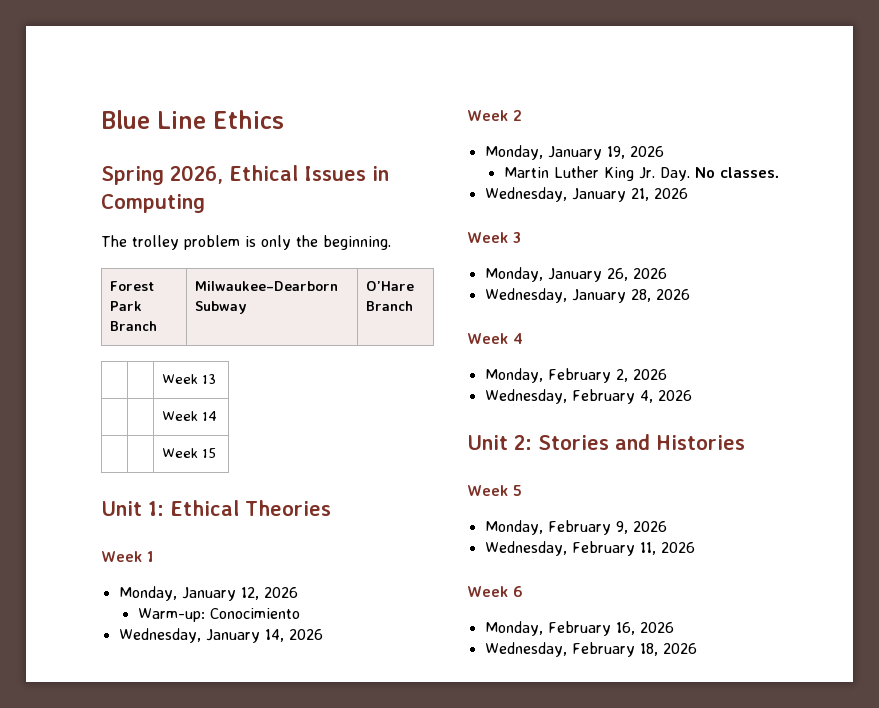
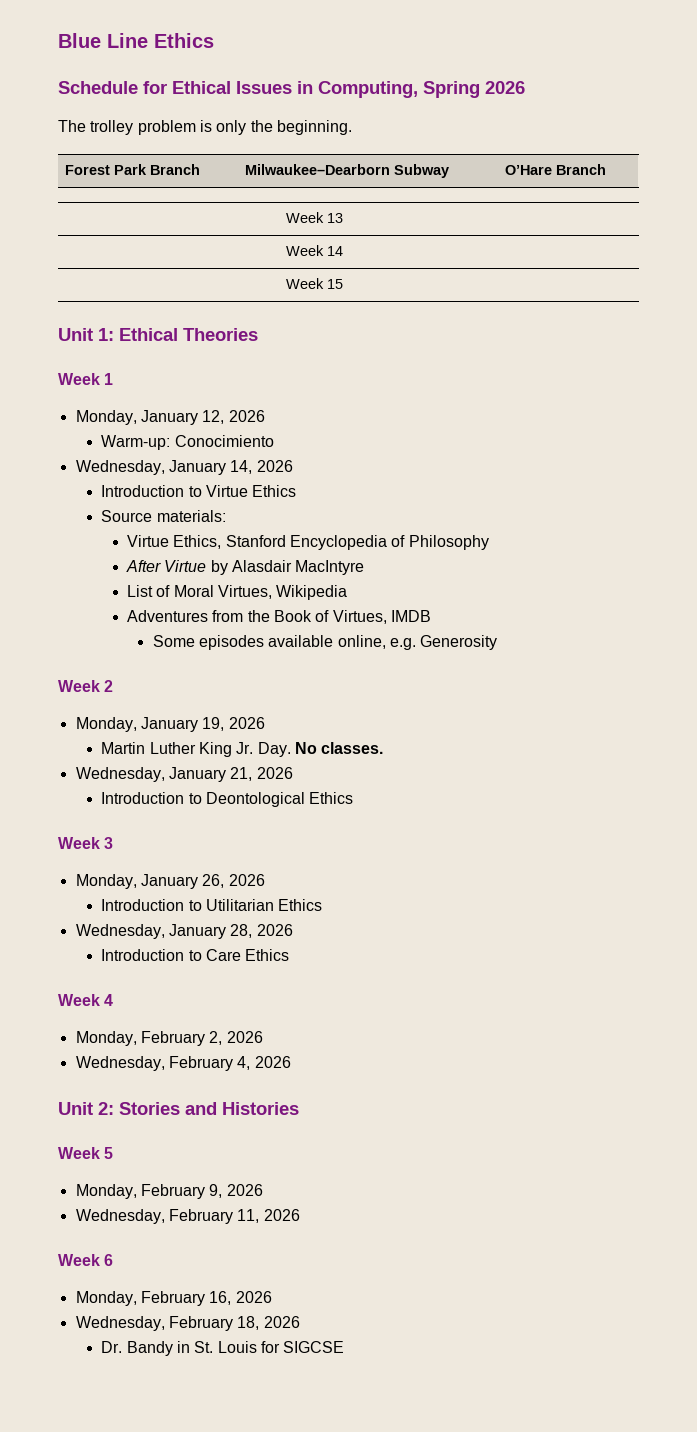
- Spring 2026, Ethical Issues in Computing
+ Schedule for Ethical Issues in Computing, Spring 2026
+ Introduction to Virtue Ethics
+ Source materials:
+ Virtue Ethics, Stanford Encyclopedia of Philosophy
+ After Virtue by Alasdair MacIntyre
+ List of Moral Virtues, Wikipedia
+ Adventures from the Book of Virtues, IMDB
+ Some episodes available online, e.g. Generosity
+ Introduction to Deontological Ethics
+ Introduction to Utilitarian Ethics
+ Introduction to Care Ethics
+ Dr. Bandy in St. Louis for SIGCSE

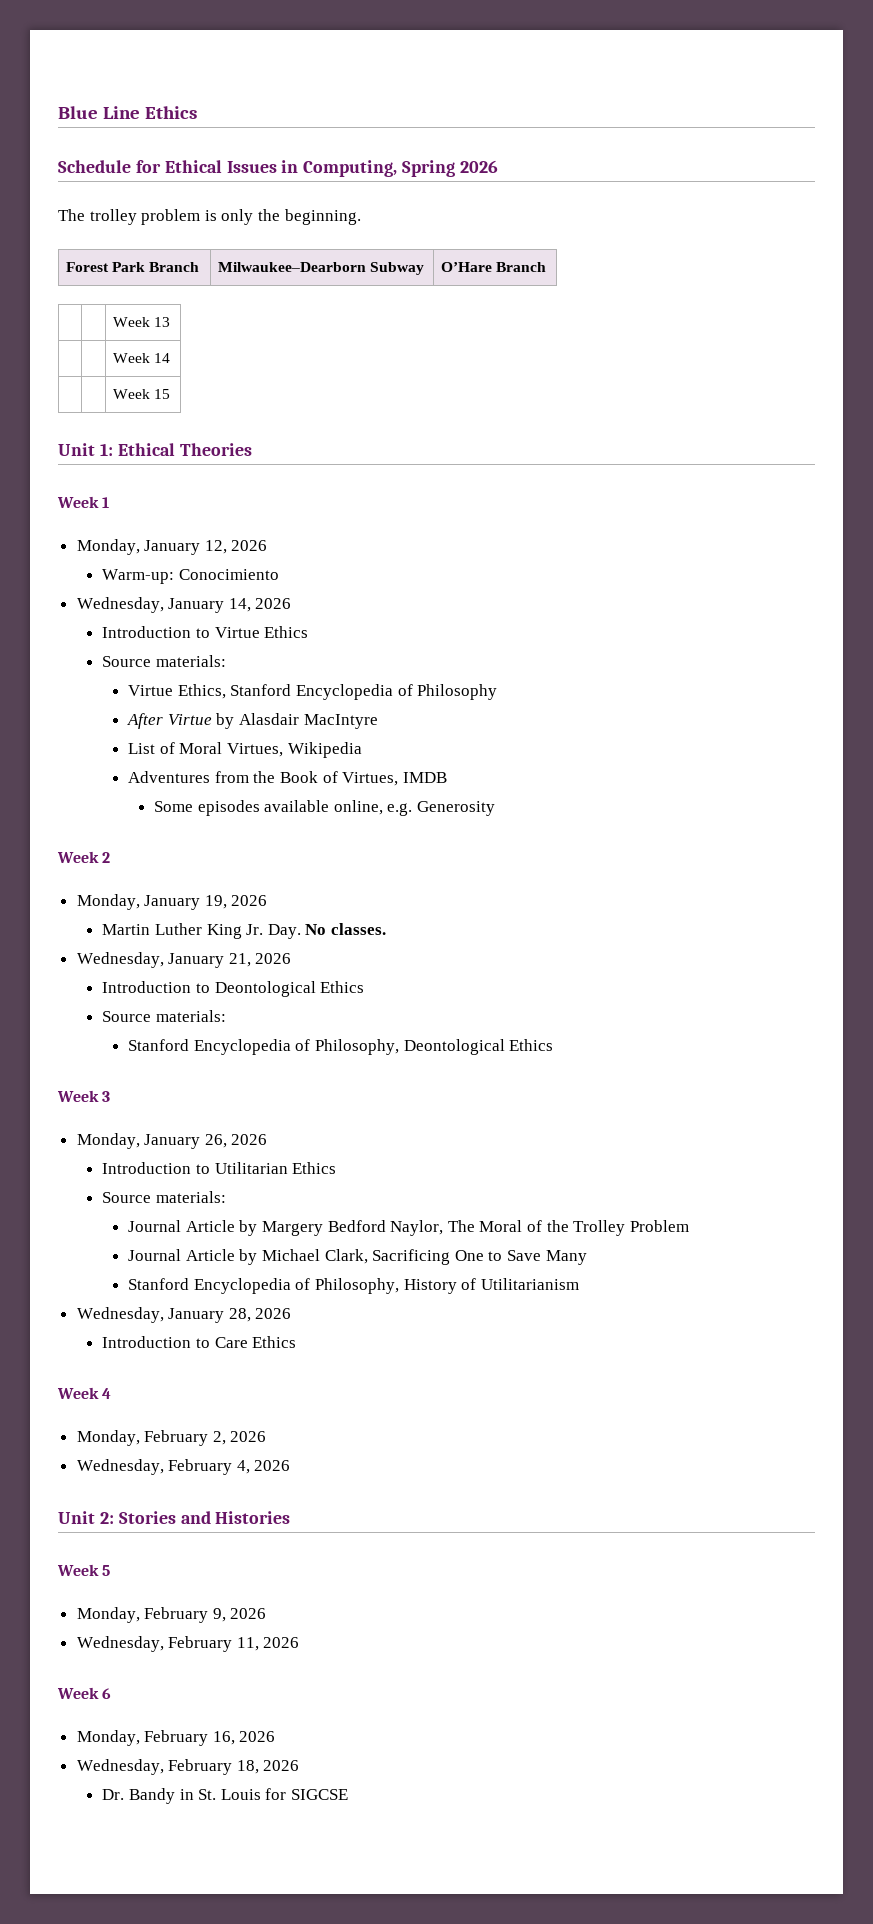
  Introduction to Deontological Ethics
+ Source materials:
+ Stanford Encyclopedia of Philosophy, Deontological Ethics
  Introduction to Utilitarian Ethics
+ Source materials:
+ Journal Article by Margery Bedford Naylor, The Moral of the Trolley Problem
+ Journal Article by Michael Clark, Sacrificing One to Save Many
+ Stanford Encyclopedia of Philosophy, History of Utilitarianism

